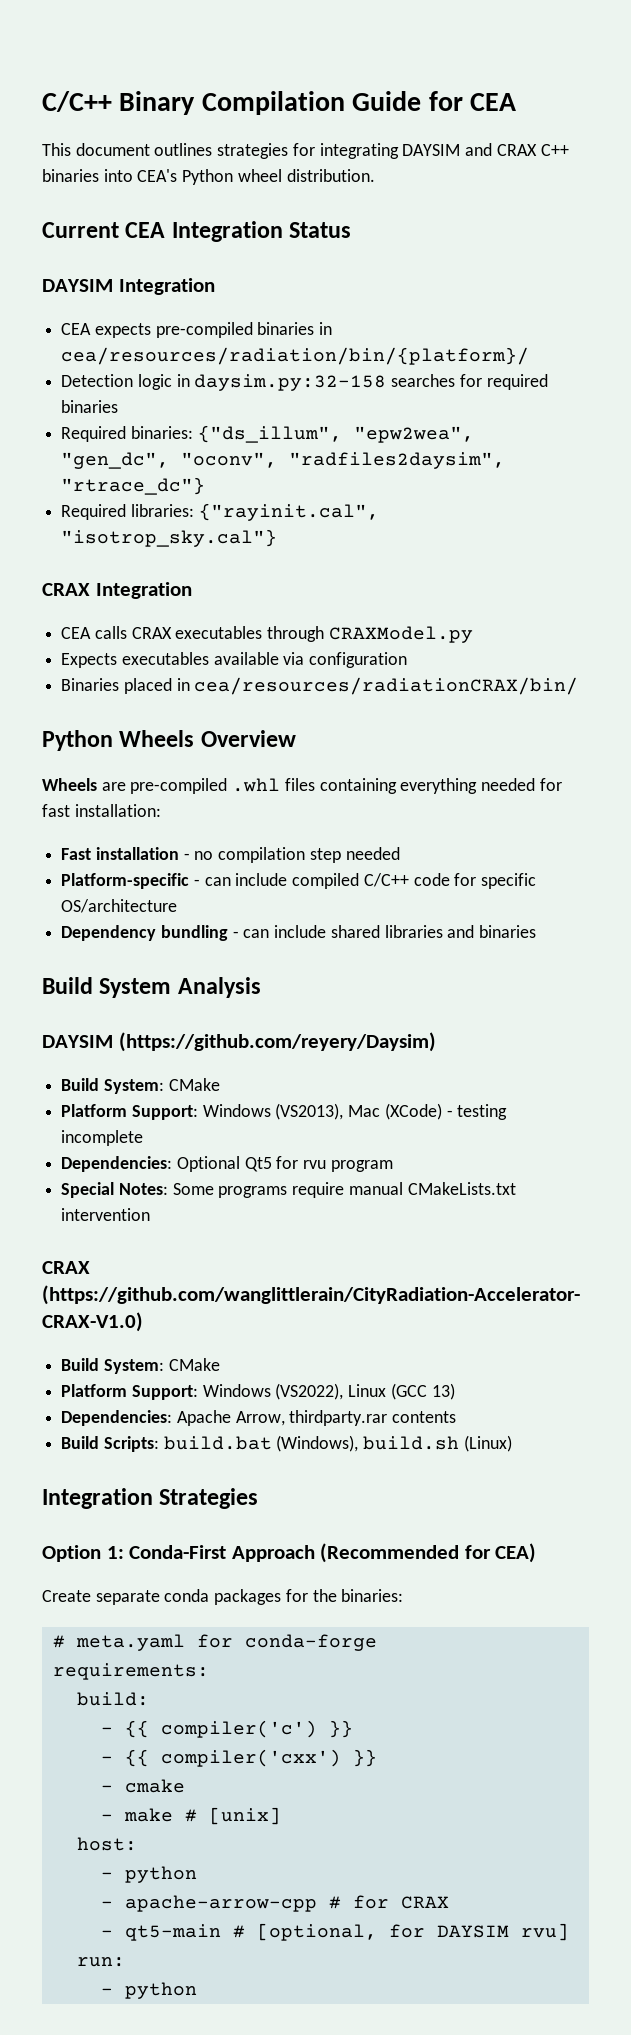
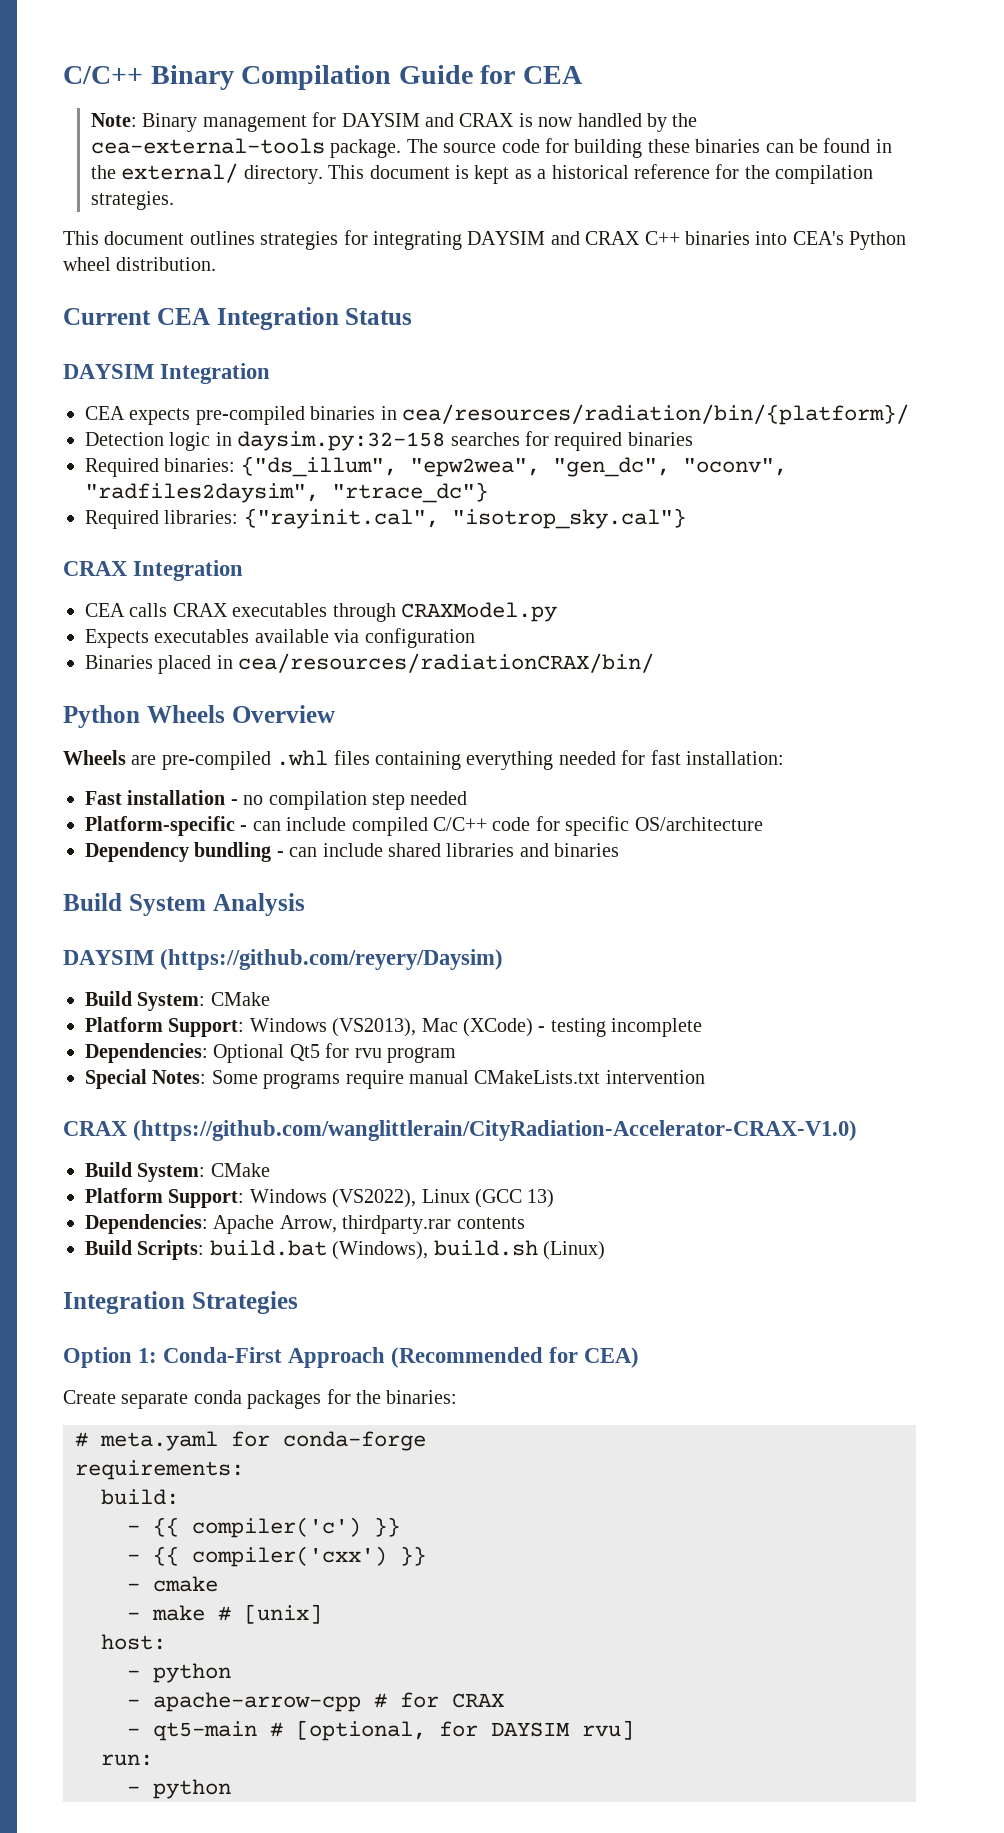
+ Note: Binary management for DAYSIM and CRAX is now handled by the cea-external-tools package. The source code for building these binaries can be found in the external/ directory. This document is kept as a historical reference for the compilation strategies.

